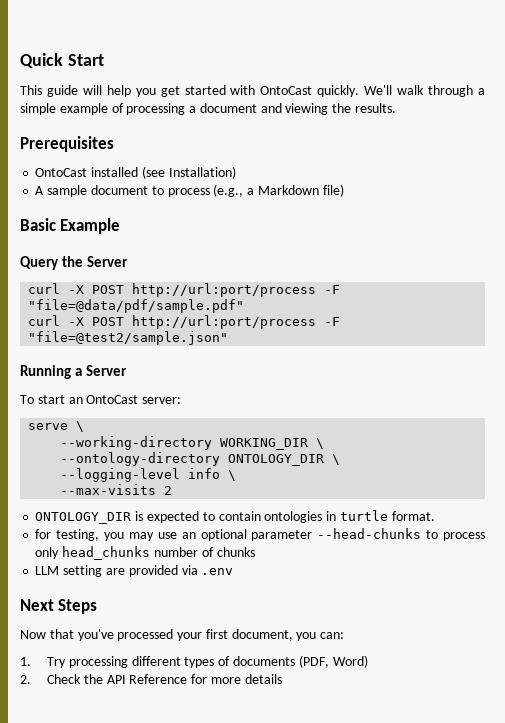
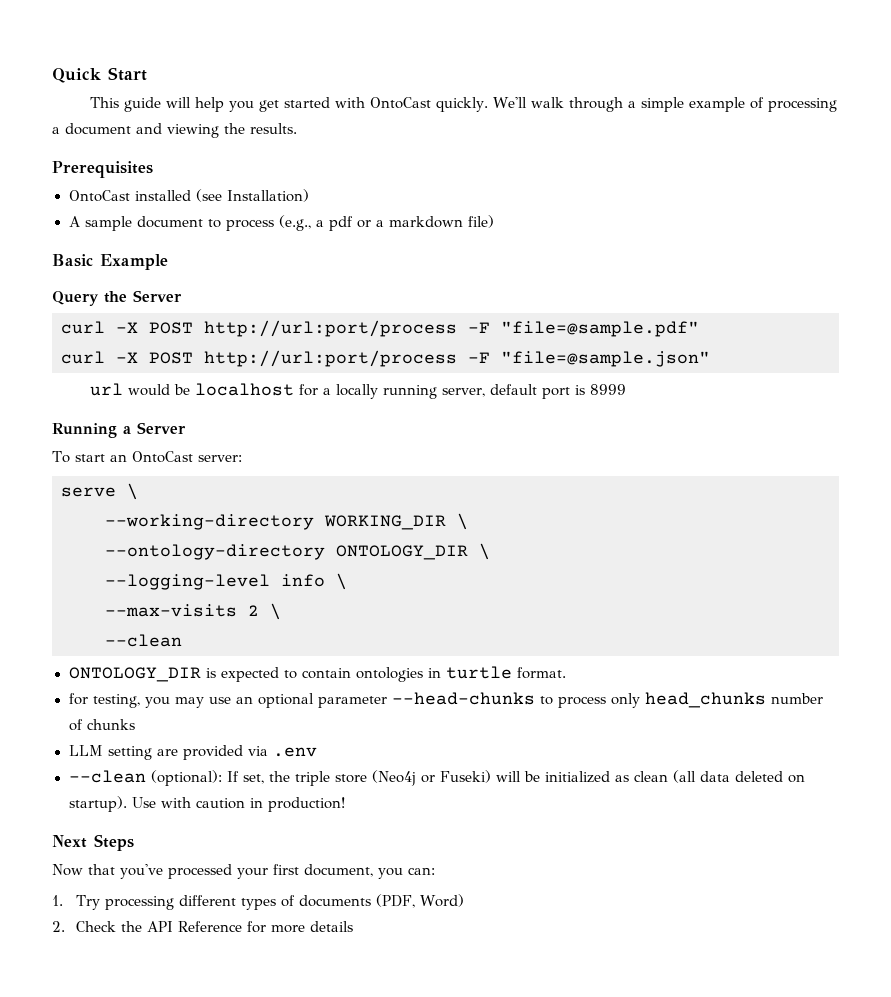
- A sample document to process (e.g., a Markdown file)
+ A sample document to process (e.g., a pdf or a markdown file)
- curl -X POST http://url:port/process -F "file=@data/pdf/sample.pdf"
- curl -X POST http://url:port/process -F "file=@test2/sample.json"
+ curl -X POST http://url:port/process -F "file=@sample.pdf"
+ curl -X POST http://url:port/process -F "file=@sample.json"
+ url would be localhost for a locally running server, default port is 8999
- --max-visits 2
+ --max-visits 2 \
+ --clean
+ --clean (optional): If set, the triple store (Neo4j or Fuseki) will be initialized as clean (all data deleted on startup). Use with caution in production!

